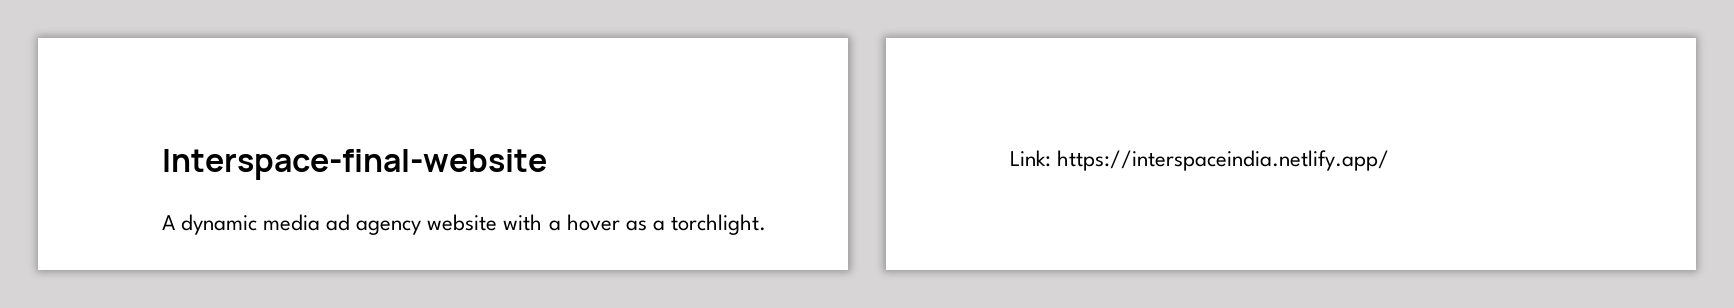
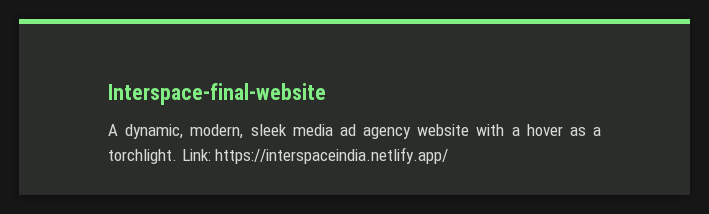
- A dynamic media ad agency website with a hover as a torchlight.
+ A dynamic, modern, sleek media ad agency website with a hover as a torchlight.

